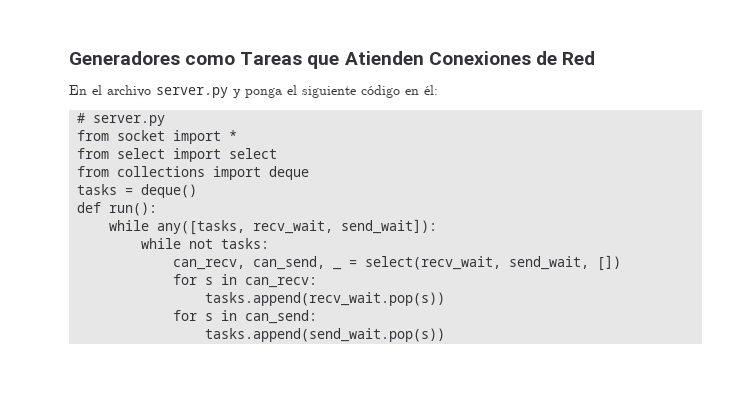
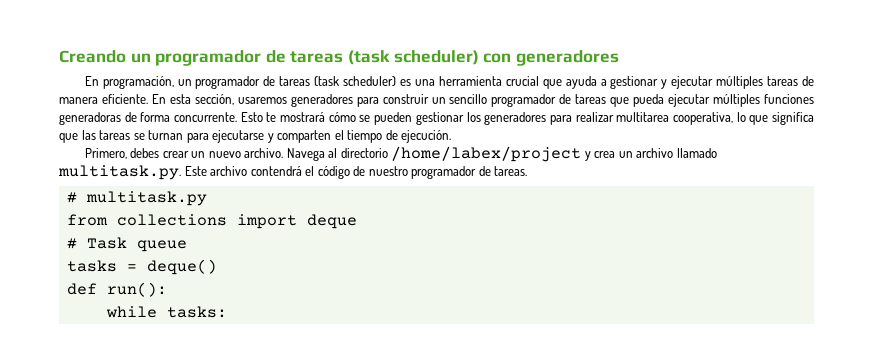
- Generadores como Tareas que Atienden Conexiones de Red
- En el archivo server.py y ponga el siguiente código en él:
- # server.py
- from socket import *
- from select import select
+ Creando un programador de tareas (task scheduler) con generadores
+ En programación, un programador de tareas (task scheduler) es una herramienta crucial que ayuda a gestionar y ejecutar múltiples tareas de manera eficiente. En esta sección, usaremos generadores para construir un sencillo programador de tareas que pueda ejecutar múltiples funciones generadoras de forma concurrente. Esto te mostrará cómo se pueden gestionar los generadores para realizar multitarea cooperativa, lo que significa que las tareas se turnan para ejecutarse y comparten el tiempo de ejecución.
+ Primero, debes crear un nuevo archivo. Navega al directorio /home/labex/project y crea un archivo llamado multitask.py. Este archivo contendrá el código de nuestro programador de tareas.
+ # multitask.py
+ # Task queue
- while any([tasks, recv_wait, send_wait]):
- while not tasks:
- can_recv, can_send, _ = select(recv_wait, send_wait, [])
- for s in can_recv:
- tasks.append(recv_wait.pop(s))
- for s in can_send:
- tasks.append(send_wait.pop(s))
+ while tasks:

